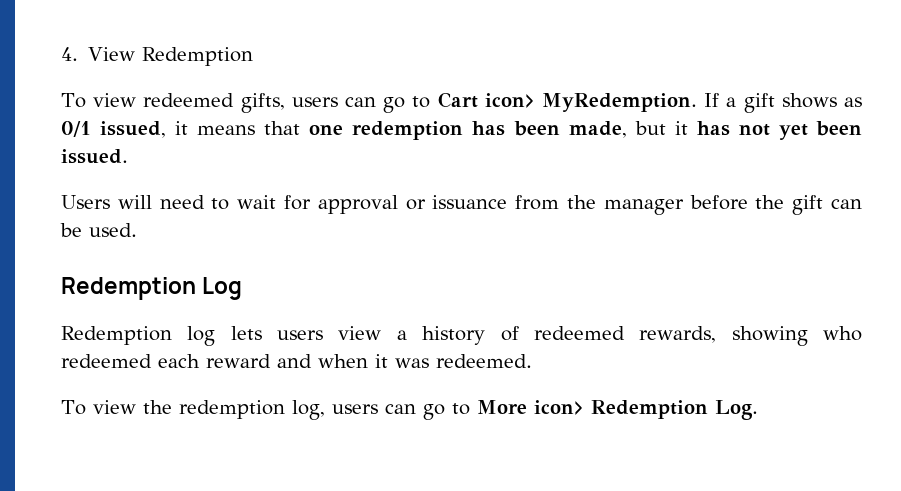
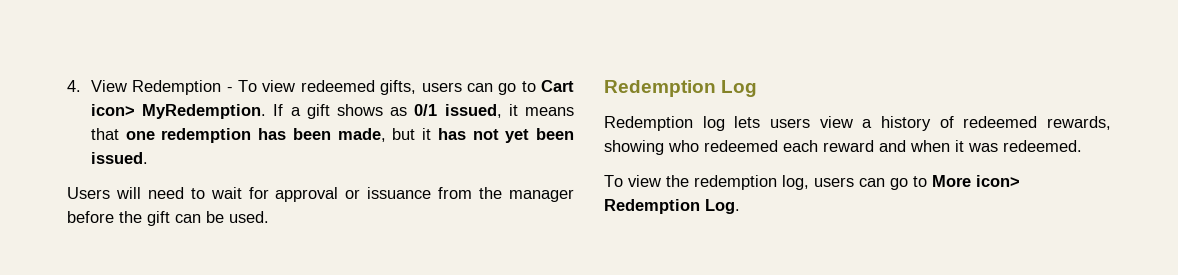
- 4. View Redemption
- To view redeemed gifts, users can go to Cart icon> MyRedemption.
+ 4. View Redemption - To view redeemed gifts, users can go to Cart icon> MyRedemption.

